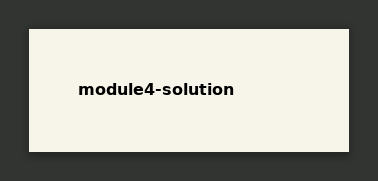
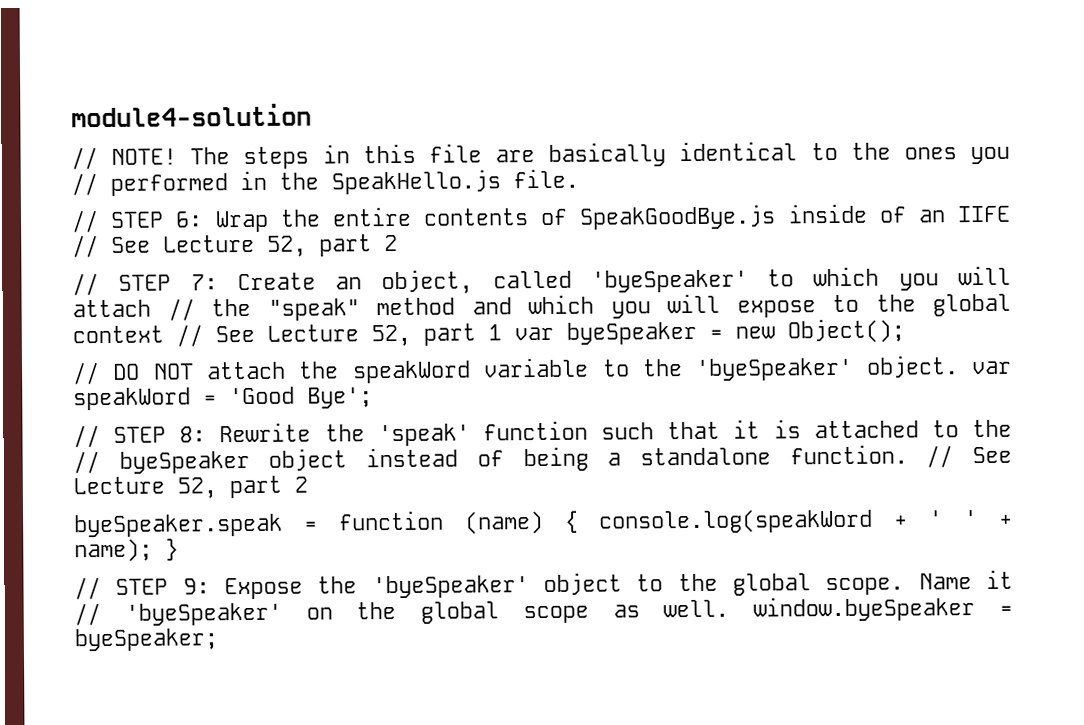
+ // NOTE! The steps in this file are basically identical to the ones you // performed in the SpeakHello.js file.
+ // STEP 6: Wrap the entire contents of SpeakGoodBye.js inside of an IIFE // See Lecture 52, part 2
+ // STEP 7: Create an object, called 'byeSpeaker' to which you will attach // the "speak" method and which you will expose to the global context // See Lecture 52, part 1 var byeSpeaker = new Object();
+ // DO NOT attach the speakWord variable to the 'byeSpeaker' object. var speakWord = 'Good Bye';
+ // STEP 8: Rewrite the 'speak' function such that it is attached to the // byeSpeaker object instead of being a standalone function. // See Lecture 52, part 2
+ byeSpeaker.speak = function (name) { console.log(speakWord + ' ' + name); }
+ // STEP 9: Expose the 'byeSpeaker' object to the global scope. Name it // 'byeSpeaker' on the global scope as well. window.byeSpeaker = byeSpeaker;

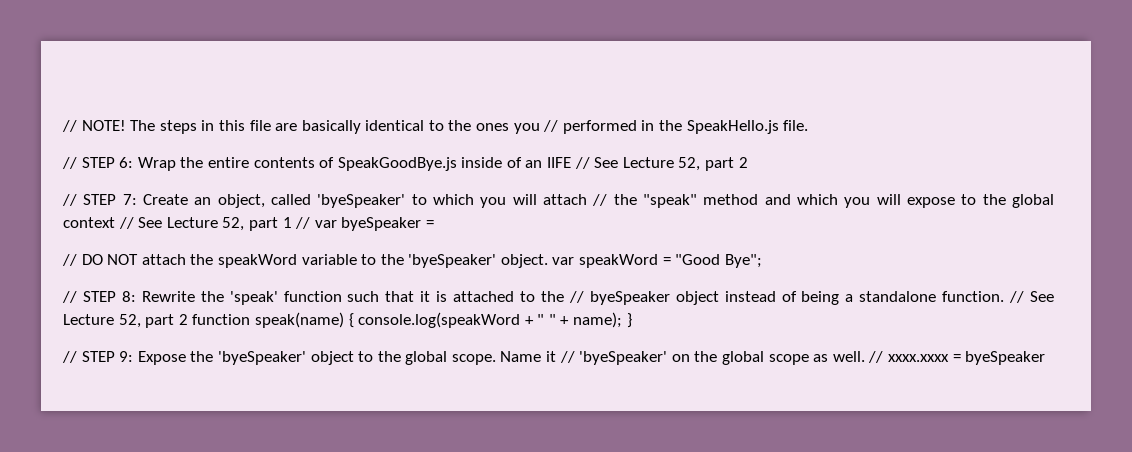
- module4-solution
- // STEP 7: Create an object, called 'byeSpeaker' to which you will attach // the "speak" method and which you will expose to the global context // See Lecture 52, part 1 var byeSpeaker = new Object();
+ // STEP 7: Create an object, called 'byeSpeaker' to which you will attach // the "speak" method and which you will expose to the global context // See Lecture 52, part 1 // var byeSpeaker =
- // DO NOT attach the speakWord variable to the 'byeSpeaker' object. var speakWord = 'Good Bye';
+ // DO NOT attach the speakWord variable to the 'byeSpeaker' object. var speakWord = "Good Bye";
- // STEP 8: Rewrite the 'speak' function such that it is attached to the // byeSpeaker object instead of being a standalone function. // See Lecture 52, part 2
- byeSpeaker.speak = function (name) { console.log(speakWord + ' ' + name); }
+ // STEP 8: Rewrite the 'speak' function such that it is attached to the // byeSpeaker object instead of being a standalone function. // See Lecture 52, part 2 function speak(name) { console.log(speakWord + " " + name); }
- Name it // 'byeSpeaker' on the global scope as well. window.byeSpeaker = byeSpeaker;
+ Name it // 'byeSpeaker' on the global scope as well. // xxxx.xxxx = byeSpeaker

